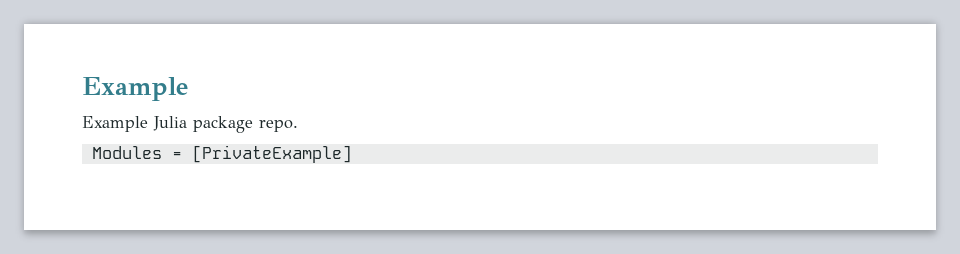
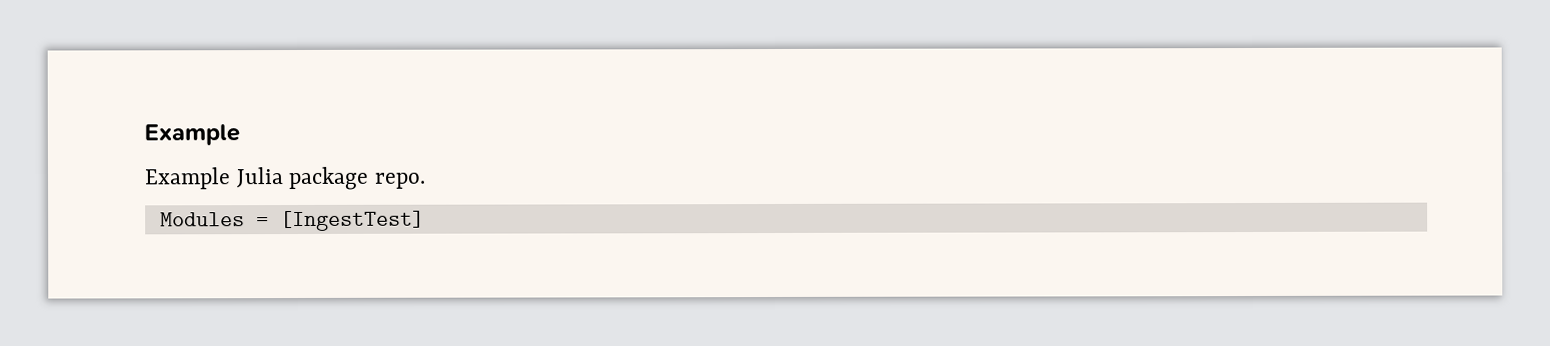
- Modules = [PrivateExample]
+ Modules = [IngestTest]

